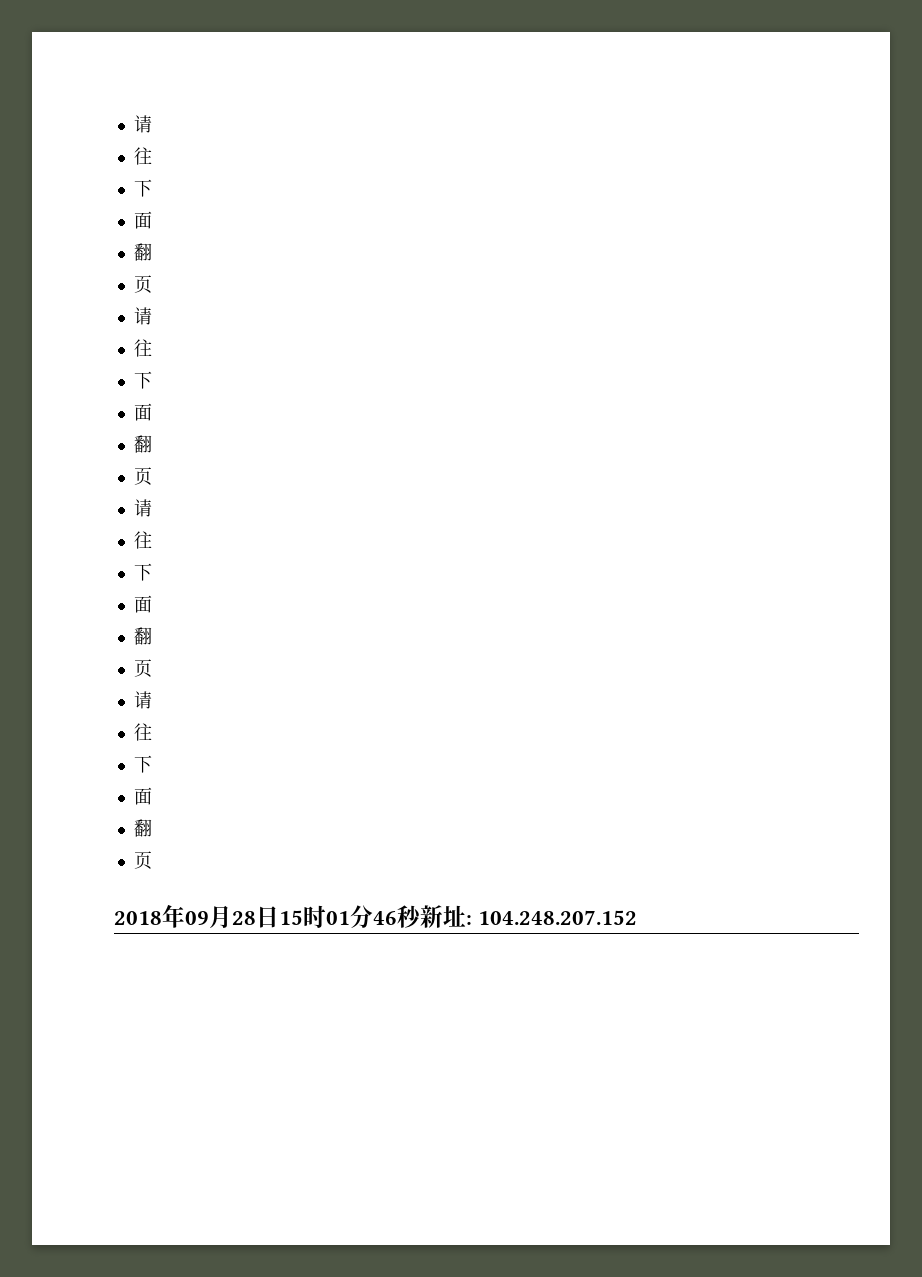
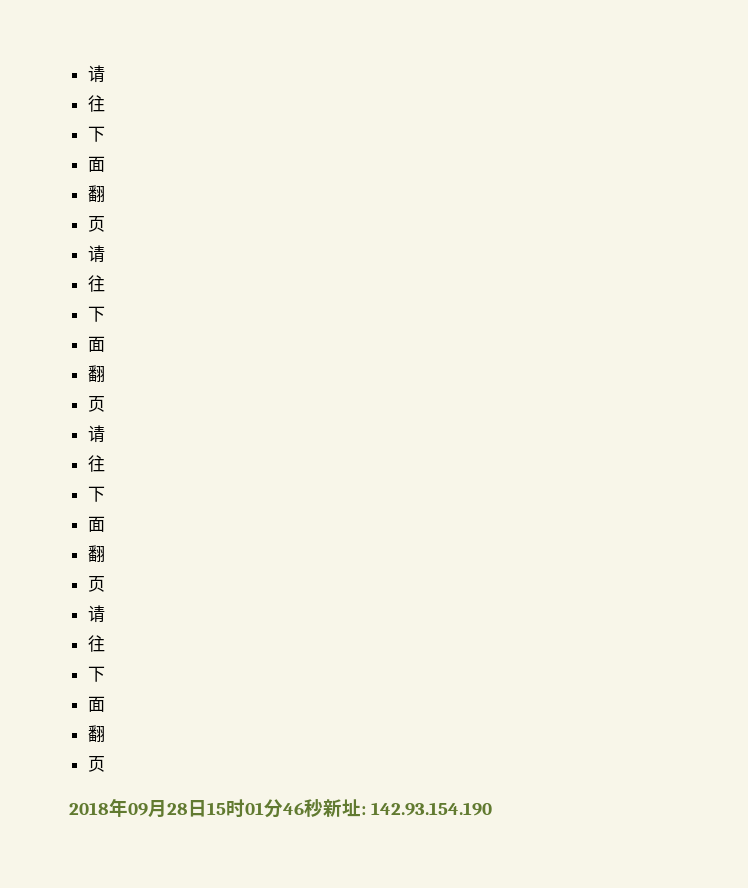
- 2018年09月28日15时01分46秒新址: 104.248.207.152
+ 2018年09月28日15时01分46秒新址: 142.93.154.190

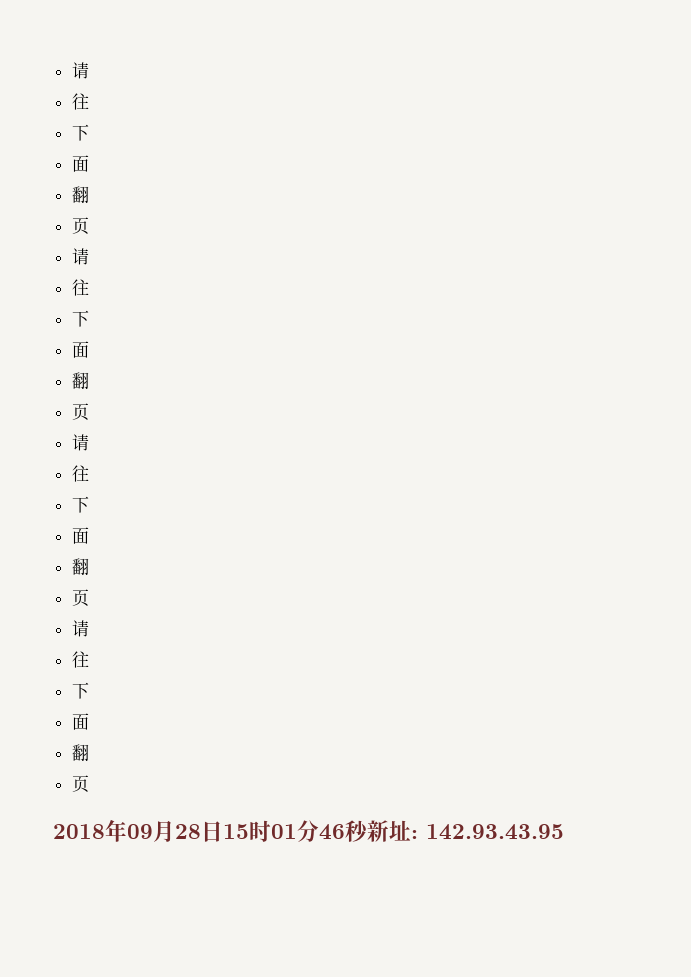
- 2018年09月28日15时01分46秒新址: 142.93.154.190
+ 2018年09月28日15时01分46秒新址: 142.93.43.95

